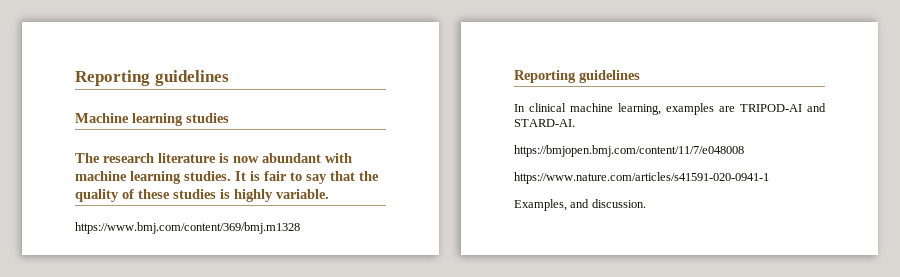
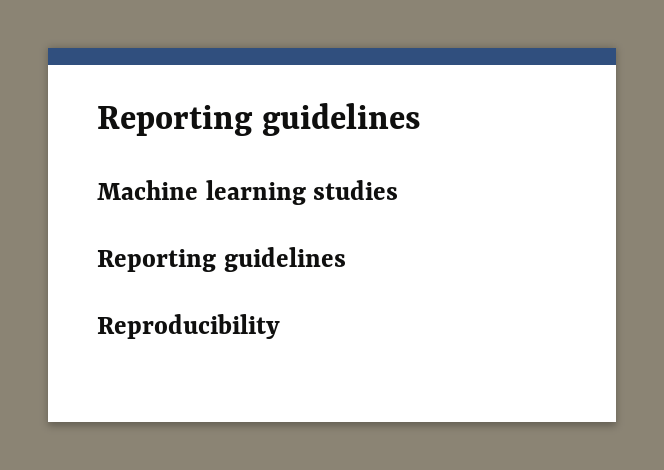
  Machine learning studies
- The research literature is now abundant with machine learning studies. It is fair to say that the quality of these studies is highly variable.
- https://www.bmj.com/content/369/bmj.m1328
  Reporting guidelines
- In clinical machine learning, examples are TRIPOD-AI and STARD-AI.
- https://bmjopen.bmj.com/content/11/7/e048008
- https://www.nature.com/articles/s41591-020-0941-1
- Examples, and discussion.
+ Reproducibility

